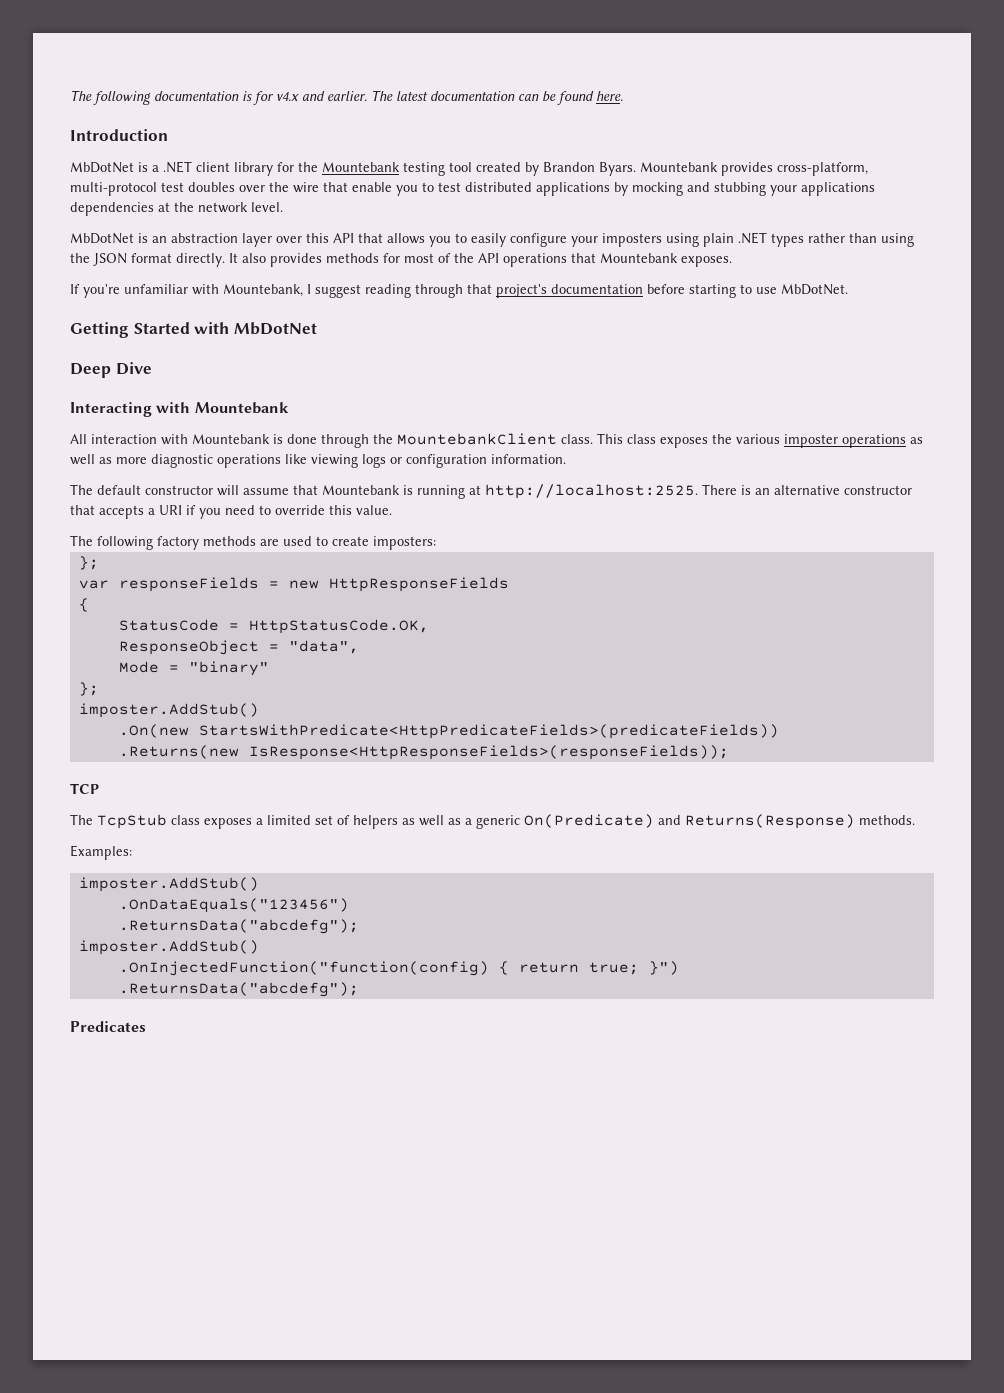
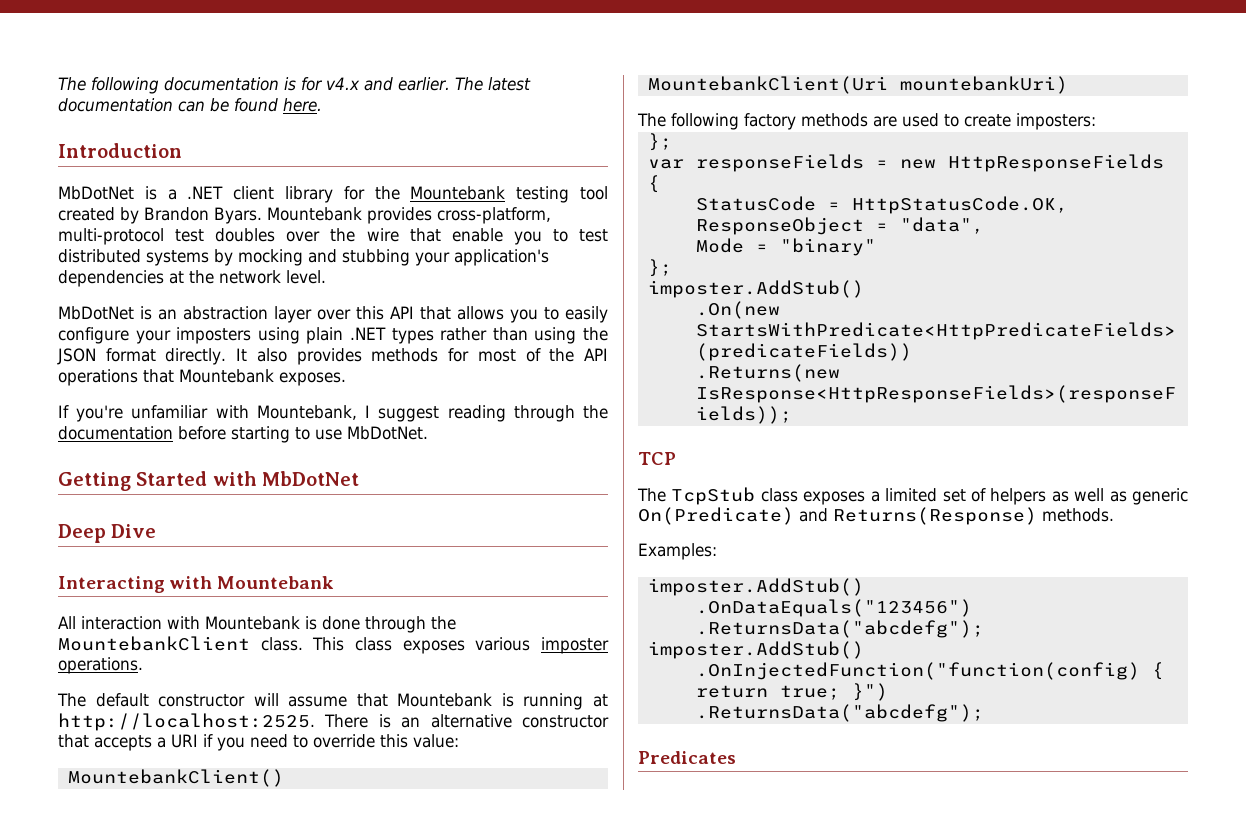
- Mountebank provides cross-platform, multi-protocol test doubles over the wire that enable you to test distributed applications by mocking and stubbing your applications dependencies at the network level.
+ Mountebank provides cross-platform, multi-protocol test doubles over the wire that enable you to test distributed systems by mocking and stubbing your application's dependencies at the network level.
- If you're unfamiliar with Mountebank, I suggest reading through that project's documentation before starting to use MbDotNet.
+ If you're unfamiliar with Mountebank, I suggest reading through the documentation before starting to use MbDotNet.
- This class exposes the various imposter operations as well as more diagnostic operations like viewing logs or configuration information.
+ This class exposes various imposter operations.
- There is an alternative constructor that accepts a URI if you need to override this value.
+ There is an alternative constructor that accepts a URI if you need to override this value:
+ MountebankClient()
+ MountebankClient(Uri mountebankUri)
- The TcpStub class exposes a limited set of helpers as well as a generic On(Predicate) and Returns(Response) methods.
+ The TcpStub class exposes a limited set of helpers as well as generic On(Predicate) and Returns(Response) methods.

